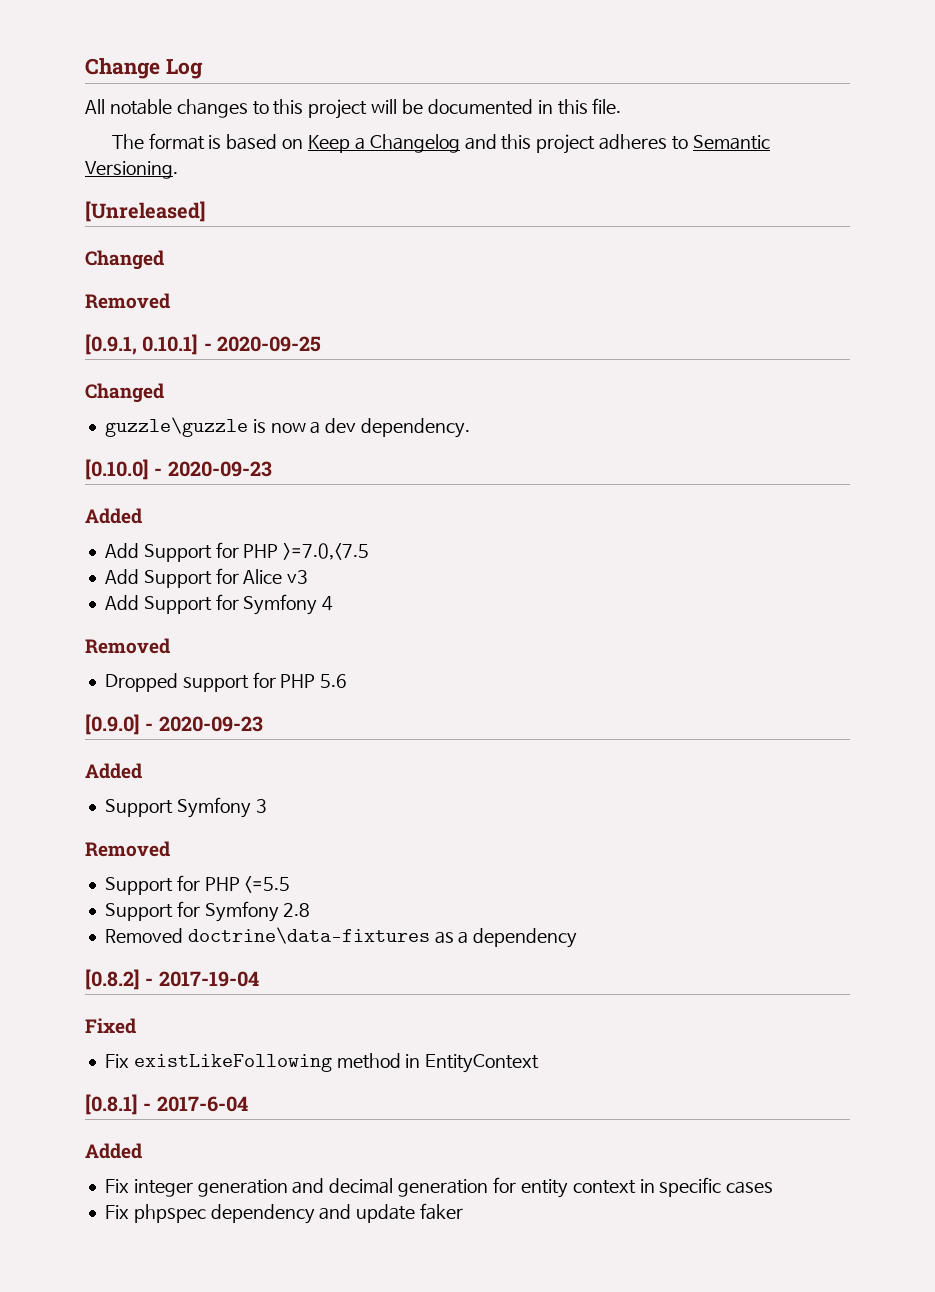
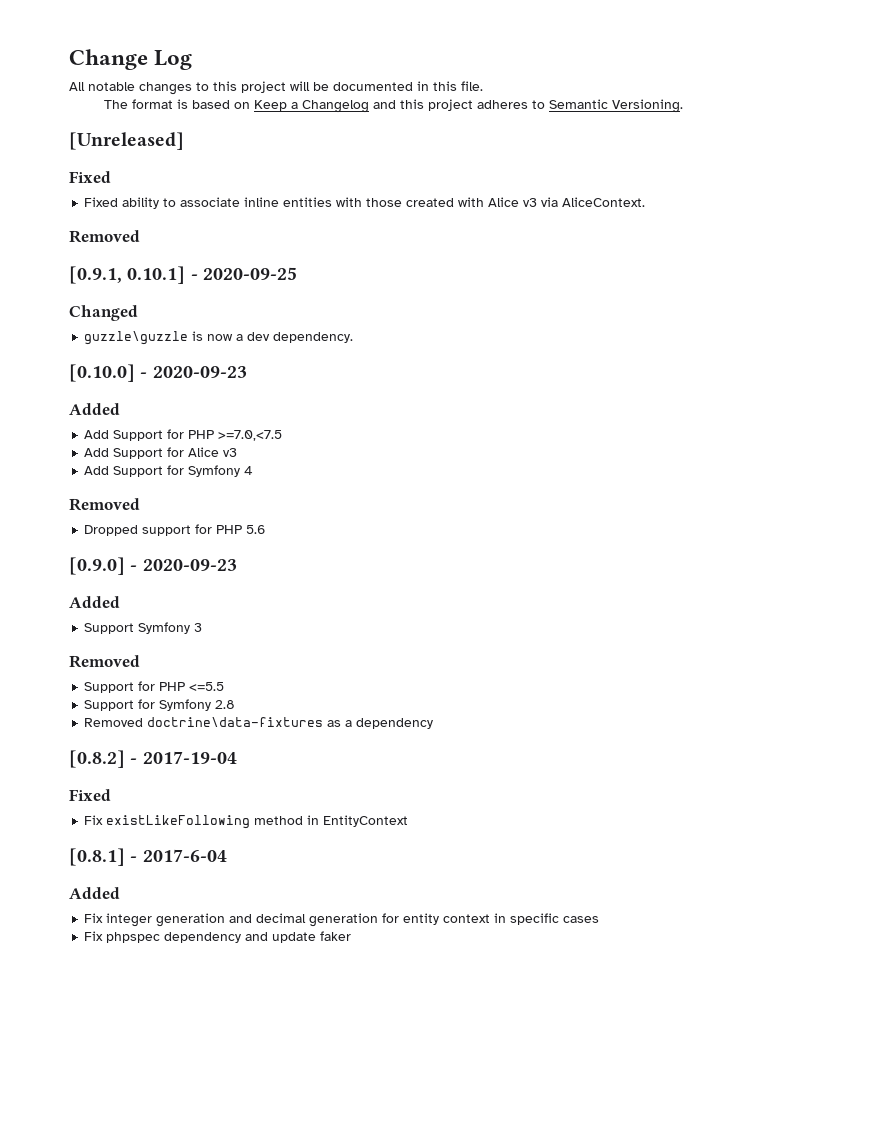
  [Unreleased]
- Changed
+ Fixed
+ Fixed ability to associate inline entities with those created with Alice v3 via AliceContext.

